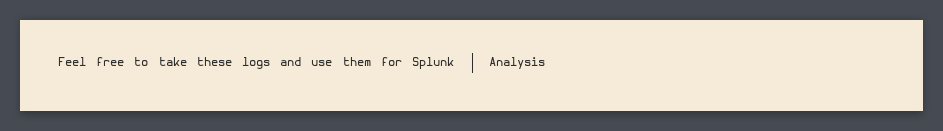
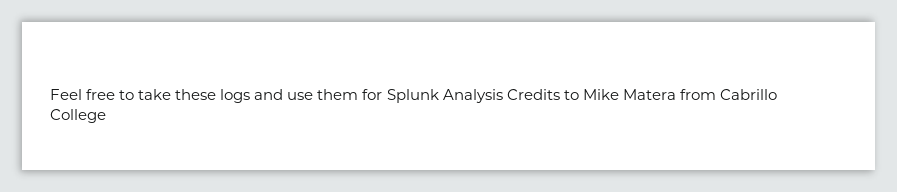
- Feel free to take these logs and use them for Splunk Analysis
+ Feel free to take these logs and use them for Splunk Analysis Credits to Mike Matera from Cabrillo College

